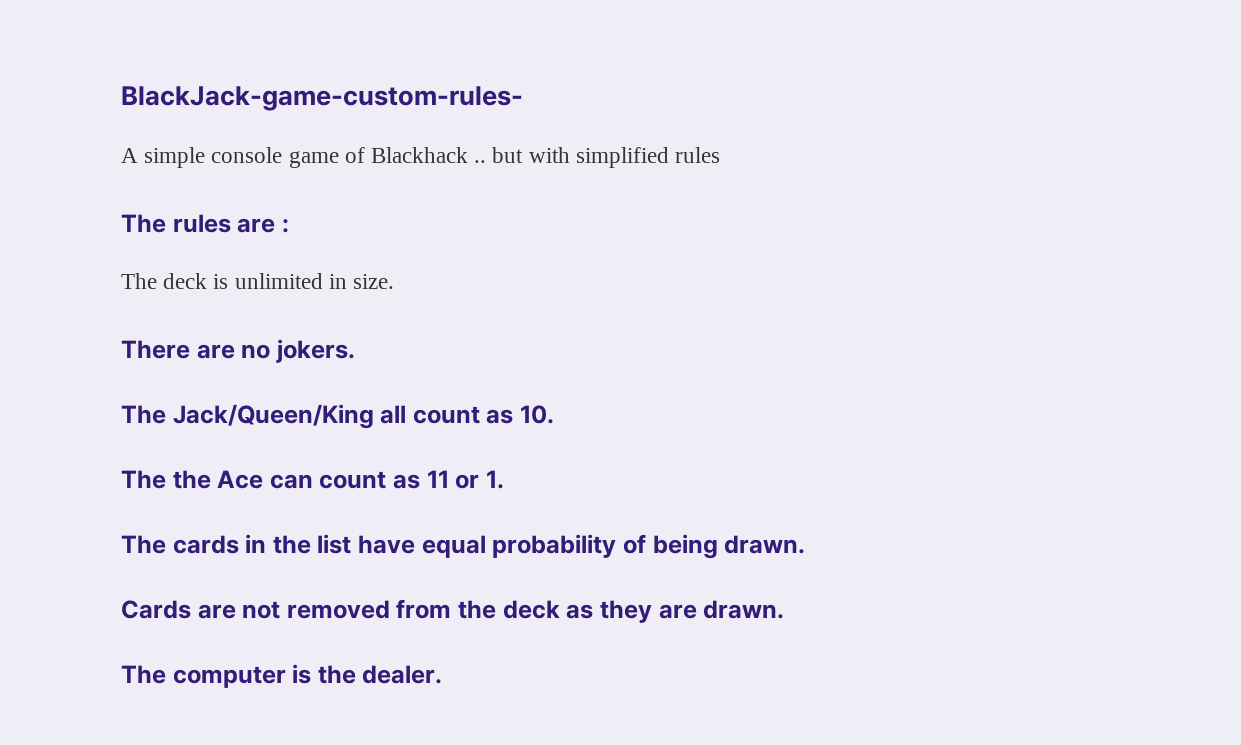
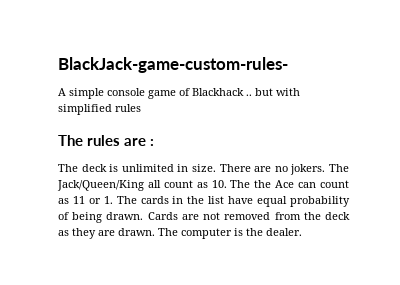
- The deck is unlimited in size.
- There are no jokers.
- The Jack/Queen/King all count as 10.
- The the Ace can count as 11 or 1.
- The cards in the list have equal probability of being drawn.
- Cards are not removed from the deck as they are drawn.
- The computer is the dealer.
+ The deck is unlimited in size. There are no jokers. The Jack/Queen/King all count as 10. The the Ace can count as 11 or 1. The cards in the list have equal probability of being drawn. Cards are not removed from the deck as they are drawn. The computer is the dealer.

